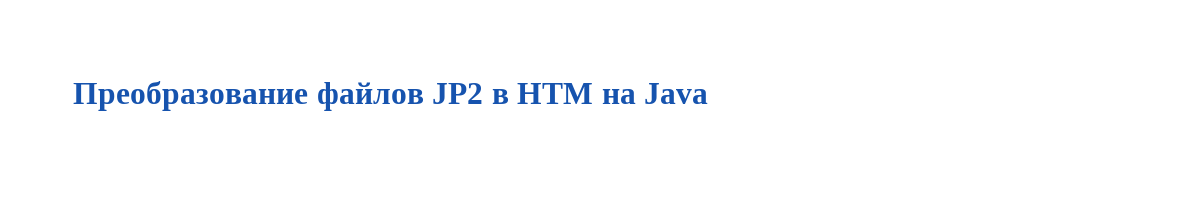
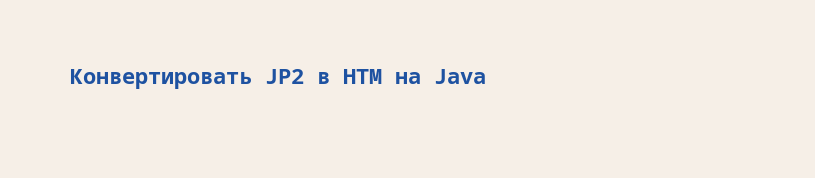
- Преобразование файлов JP2 в HTM на Java
+ Конвертировать JP2 в HTM на Java

